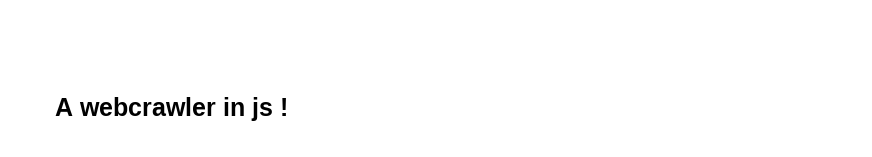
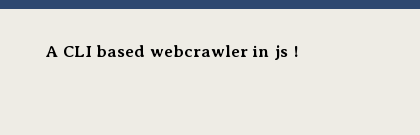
- A webcrawler in js !
+ A CLI based webcrawler in js !

